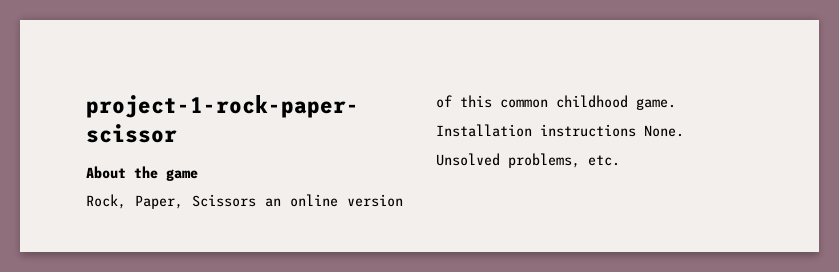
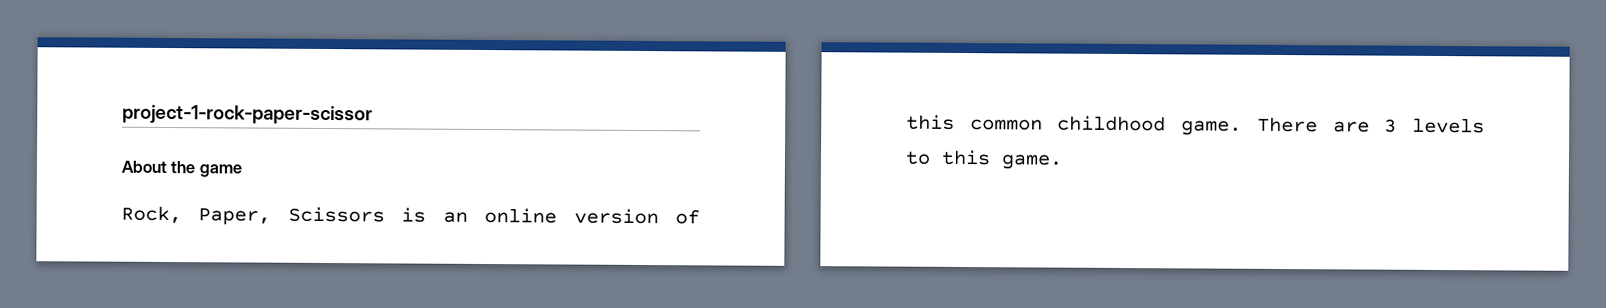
- Rock, Paper, Scissors an online version of this common childhood game.
- Installation instructions None.
- Unsolved problems, etc.
+ Rock, Paper, Scissors is an online version of this common childhood game. There are 3 levels to this game.

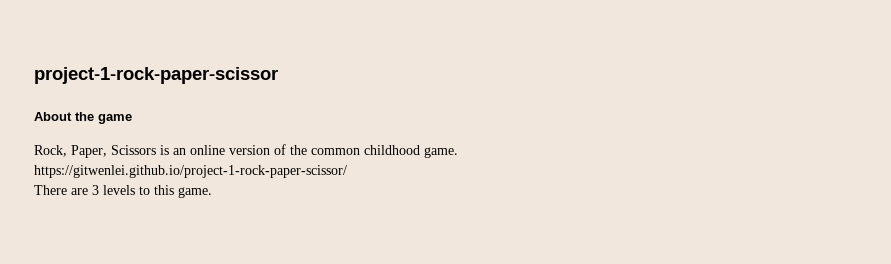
- Rock, Paper, Scissors is an online version of this common childhood game. There are 3 levels to this game.
+ Rock, Paper, Scissors is an online version of the common childhood game.
+ https://gitwenlei.github.io/project-1-rock-paper-scissor/
+ There are 3 levels to this game.

